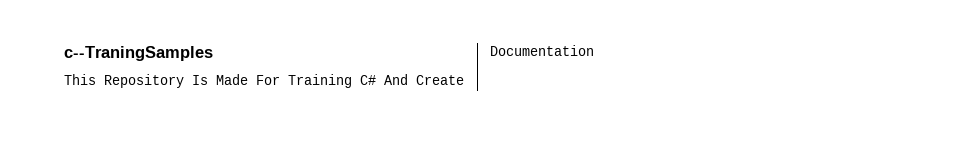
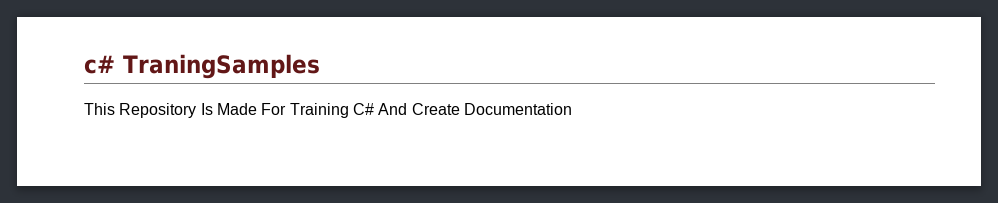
- c--TraningSamples
+ c# TraningSamples

